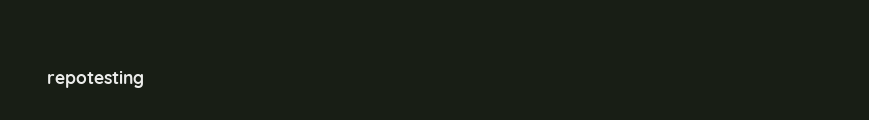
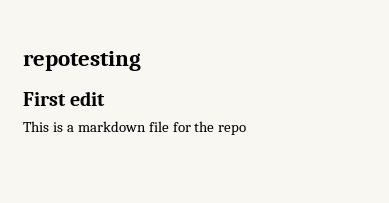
+ First edit
+ This is a markdown file for the repo

